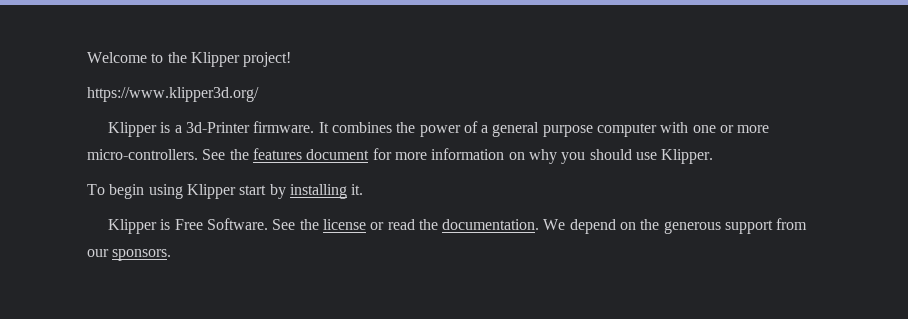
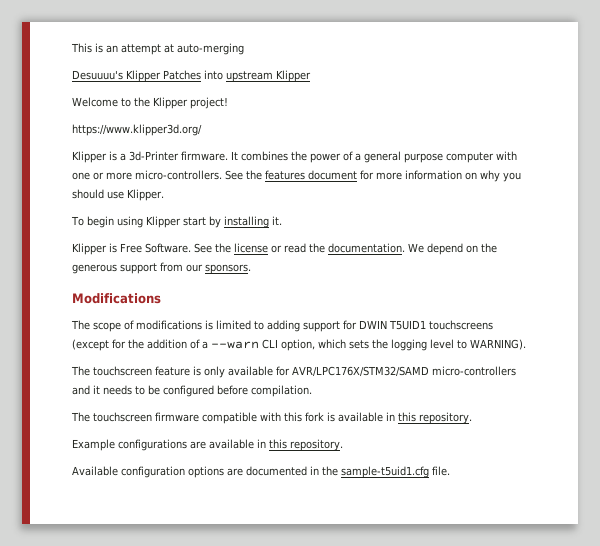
+ This is an attempt at auto-merging
+ Desuuuu's Klipper Patches into upstream Klipper
+ Modifications
+ The scope of modifications is limited to adding support for DWIN T5UID1 touchscreens (except for the addition of a --warn CLI option, which sets the logging level to WARNING).
+ The touchscreen feature is only available for AVR/LPC176X/STM32/SAMD micro-controllers and it needs to be configured before compilation.
+ The touchscreen firmware compatible with this fork is available in this repository.
+ Example configurations are available in this repository.
+ Available configuration options are documented in the sample-t5uid1.cfg file.

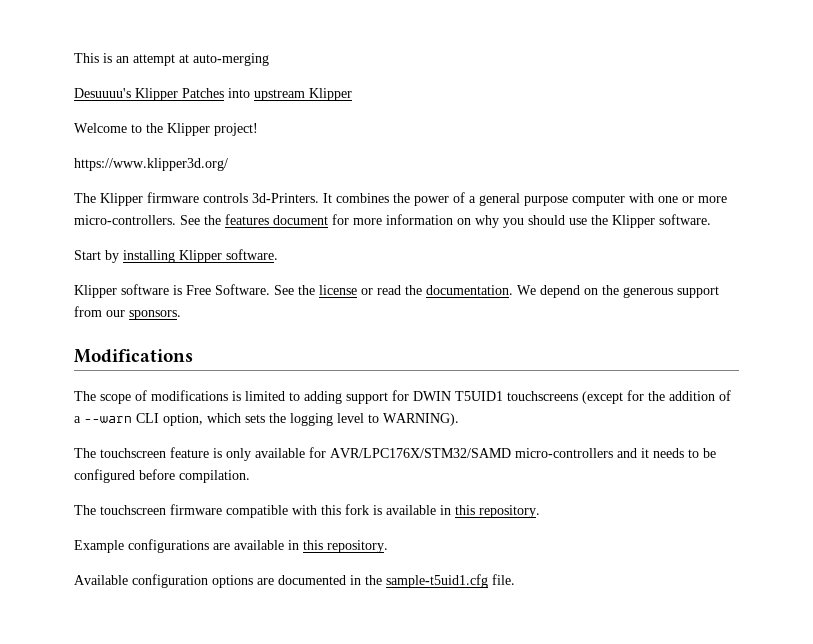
- Klipper is a 3d-Printer firmware.
+ The Klipper firmware controls 3d-Printers.
- See the features document for more information on why you should use Klipper.
- To begin using Klipper start by installing it.
- Klipper is Free Software.
+ See the features document for more information on why you should use the Klipper software.
+ Start by installing Klipper software.
+ Klipper software is Free Software.

